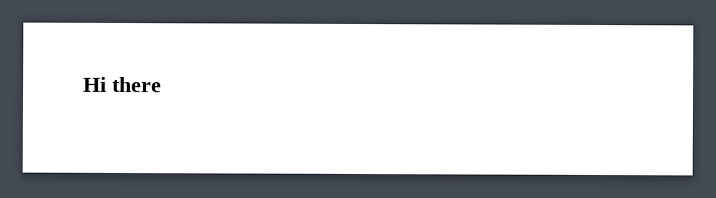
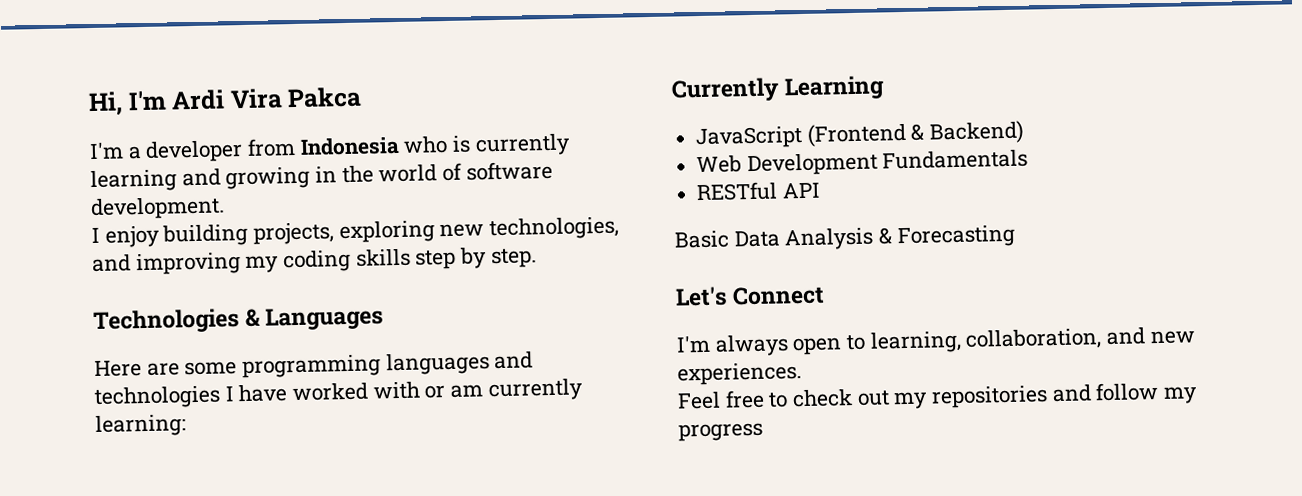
- Hi there
+ Hi, I'm Ardi Vira Pakca
+ I'm a developer from Indonesia who is currently learning and growing in the world of software development.
+ I enjoy building projects, exploring new technologies, and improving my coding skills step by step.
+ Technologies & Languages
+ Here are some programming languages and technologies I have worked with or am currently learning:
+ Currently Learning
+ JavaScript (Frontend & Backend)
+ Web Development Fundamentals
+ RESTful API
+ Basic Data Analysis & Forecasting
+ Let's Connect
+ I'm always open to learning, collaboration, and new experiences.
+ Feel free to check out my repositories and follow my progress

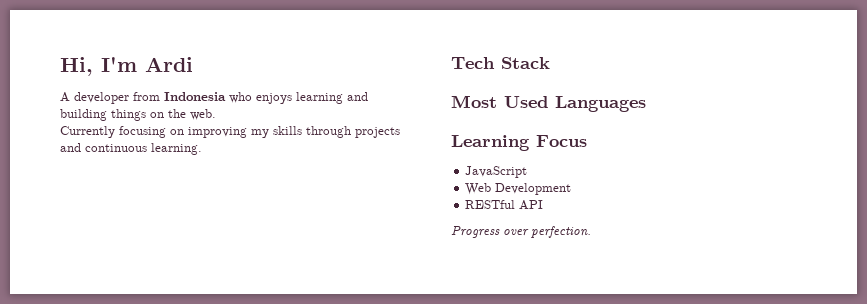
- Hi, I'm Ardi Vira Pakca
- I'm a developer from Indonesia who is currently learning and growing in the world of software development.
- I enjoy building projects, exploring new technologies, and improving my coding skills step by step.
- Technologies & Languages
- Here are some programming languages and technologies I have worked with or am currently learning:
- Currently Learning
+ Hi, I'm Ardi
+ A developer from Indonesia who enjoys learning and building things on the web.
+ Currently focusing on improving my skills through projects and continuous learning.
+ Tech Stack
+ Most Used Languages
+ Learning Focus
- JavaScript (Frontend & Backend)
+ JavaScript
- Web Development Fundamentals
+ Web Development
- Basic Data Analysis & Forecasting
- Let's Connect
- I'm always open to learning, collaboration, and new experiences.
- Feel free to check out my repositories and follow my progress
+ Progress over perfection.

